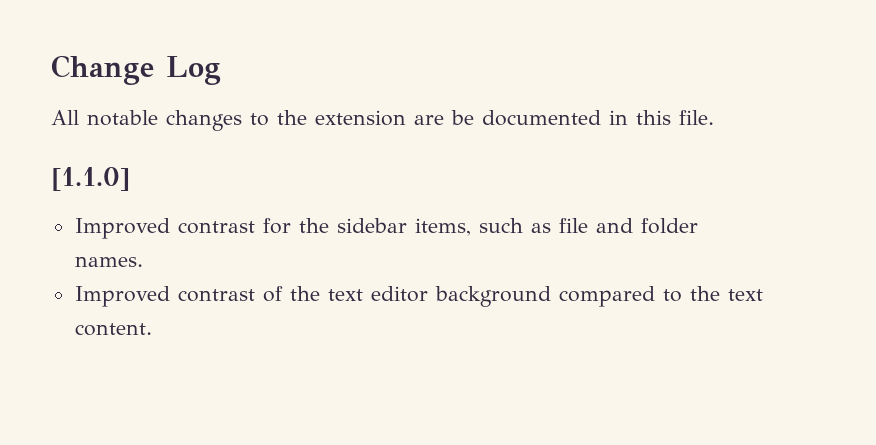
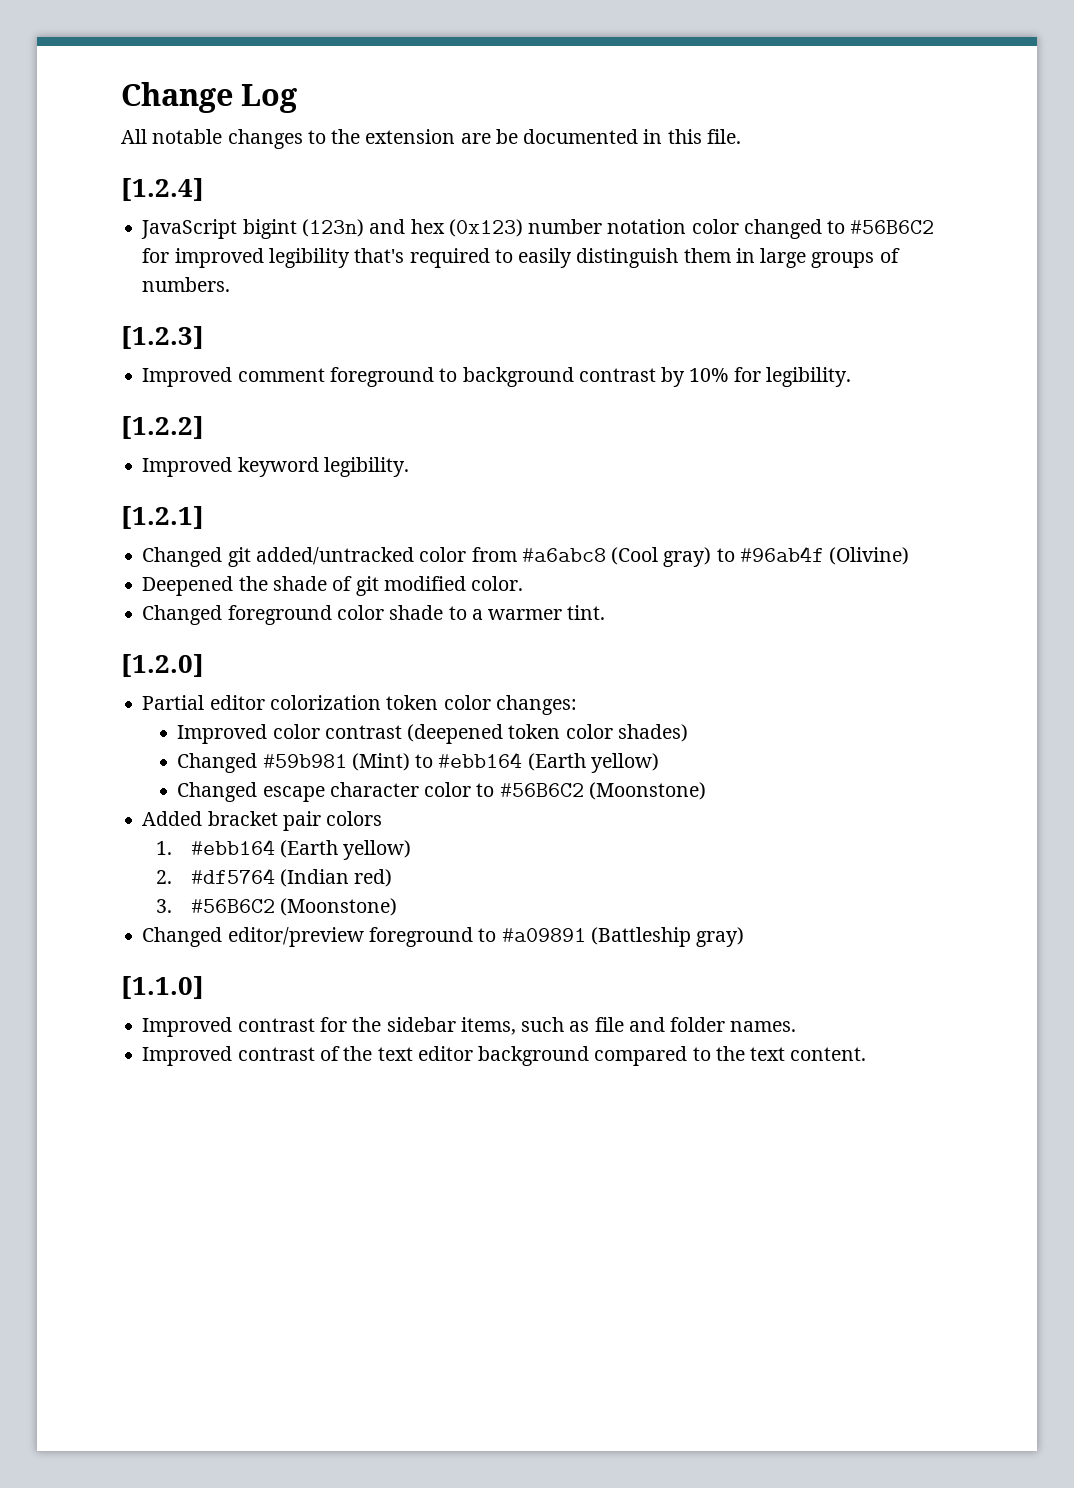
+ [1.2.4]
+ JavaScript bigint (123n) and hex (0x123) number notation color changed to #56B6C2 for improved legibility that's required to easily distinguish them in large groups of numbers.
+ [1.2.3]
+ Improved comment foreground to background contrast by 10% for legibility.
+ [1.2.2]
+ Improved keyword legibility.
+ [1.2.1]
+ Changed git added/untracked color from #a6abc8 (Cool gray) to #96ab4f (Olivine)
+ Deepened the shade of git modified color.
+ Changed foreground color shade to a warmer tint.
+ [1.2.0]
+ Partial editor colorization token color changes:
+ Improved color contrast (deepened token color shades)
+ Changed #59b981 (Mint) to #ebb164 (Earth yellow)
+ Changed escape character color to #56B6C2 (Moonstone)
+ Added bracket pair colors
+ 1. #ebb164 (Earth yellow)
+ 2. #df5764 (Indian red)
+ 3. #56B6C2 (Moonstone)
+ Changed editor/preview foreground to #a09891 (Battleship gray)

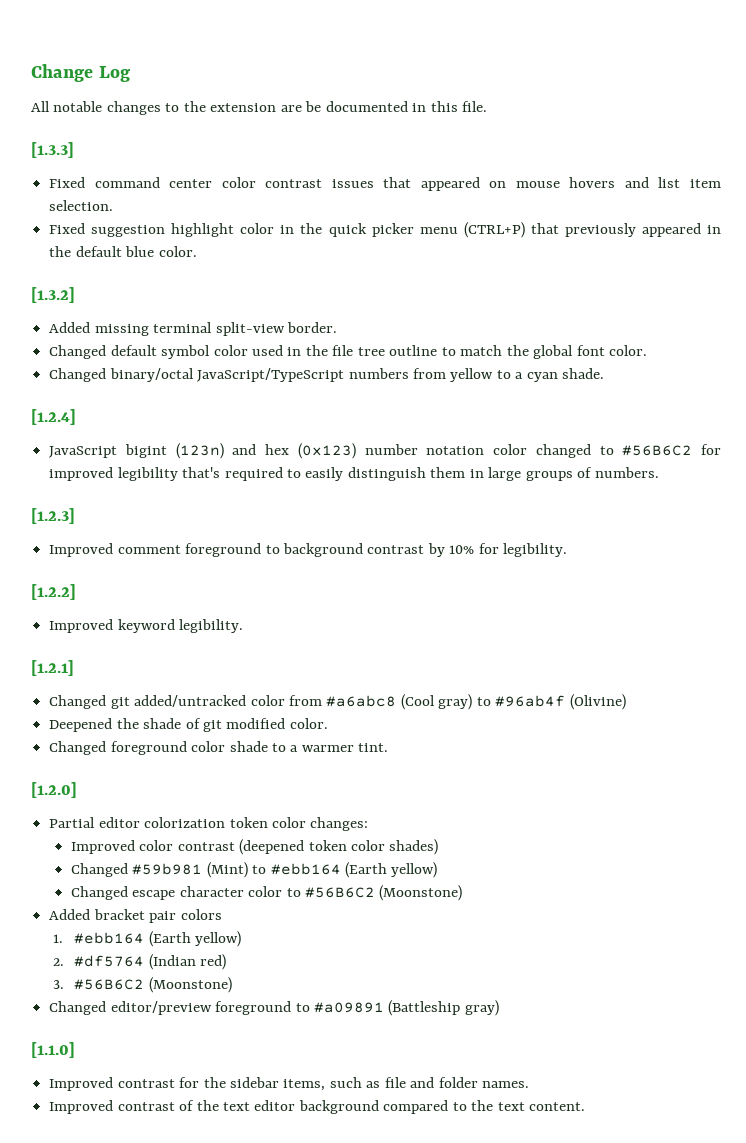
+ [1.3.3]
+ Fixed command center color contrast issues that appeared on mouse hovers and list item selection.
+ Fixed suggestion highlight color in the quick picker menu (CTRL+P) that previously appeared in the default blue color.
+ [1.3.2]
+ Added missing terminal split-view border.
+ Changed default symbol color used in the file tree outline to match the global font color.
+ Changed binary/octal JavaScript/TypeScript numbers from yellow to a cyan shade.

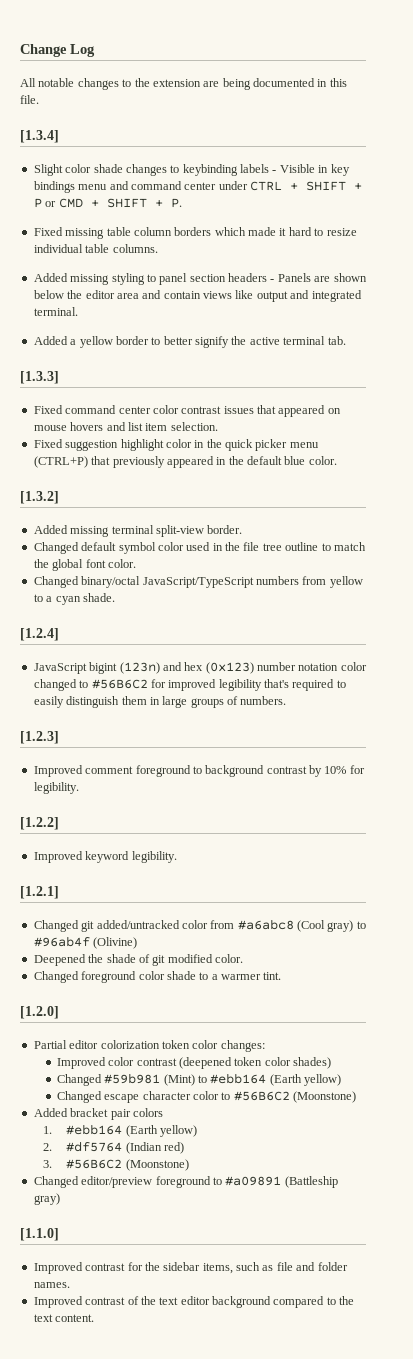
- All notable changes to the extension are be documented in this file.
+ All notable changes to the extension are being documented in this file.
+ [1.3.4]
+ Slight color shade changes to keybinding labels - Visible in key bindings menu and command center under CTRL + SHIFT + P or CMD + SHIFT + P.
+ Fixed missing table column borders which made it hard to resize individual table columns.
+ Added missing styling to panel section headers - Panels are shown below the editor area and contain views like output and integrated terminal.
+ Added a yellow border to better signify the active terminal tab.

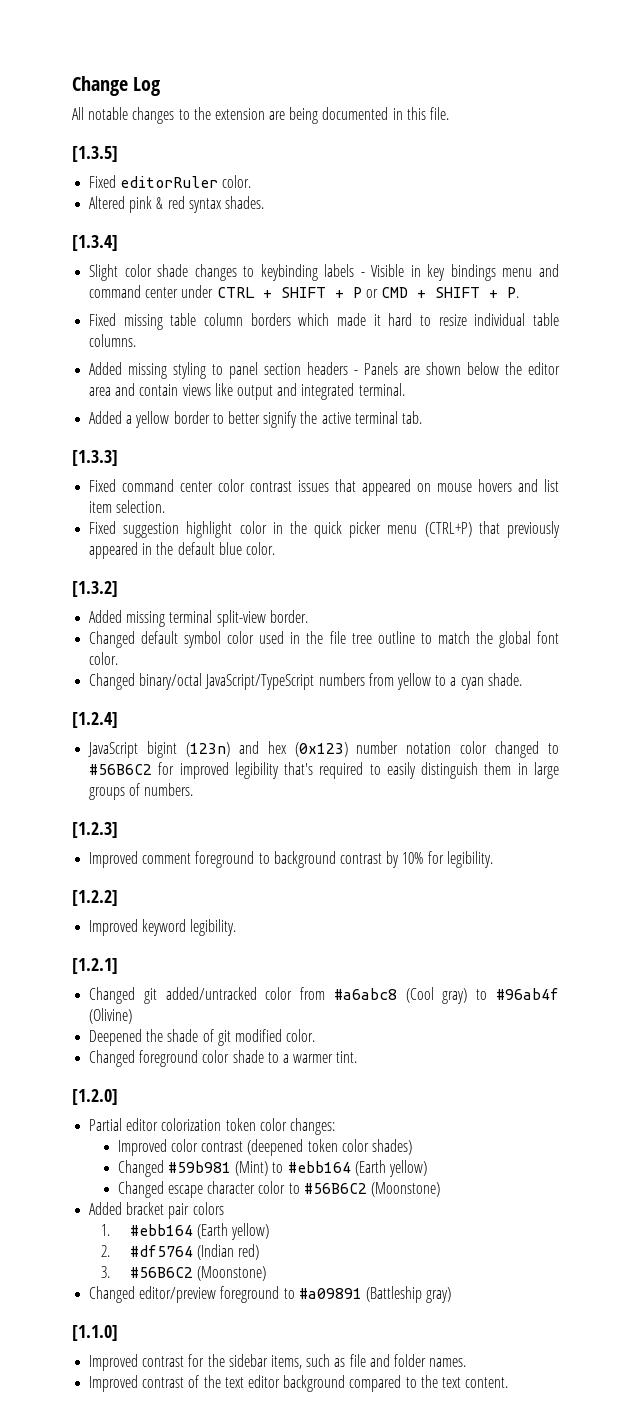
+ [1.3.5]
+ Fixed editorRuler color.
+ Altered pink & red syntax shades.

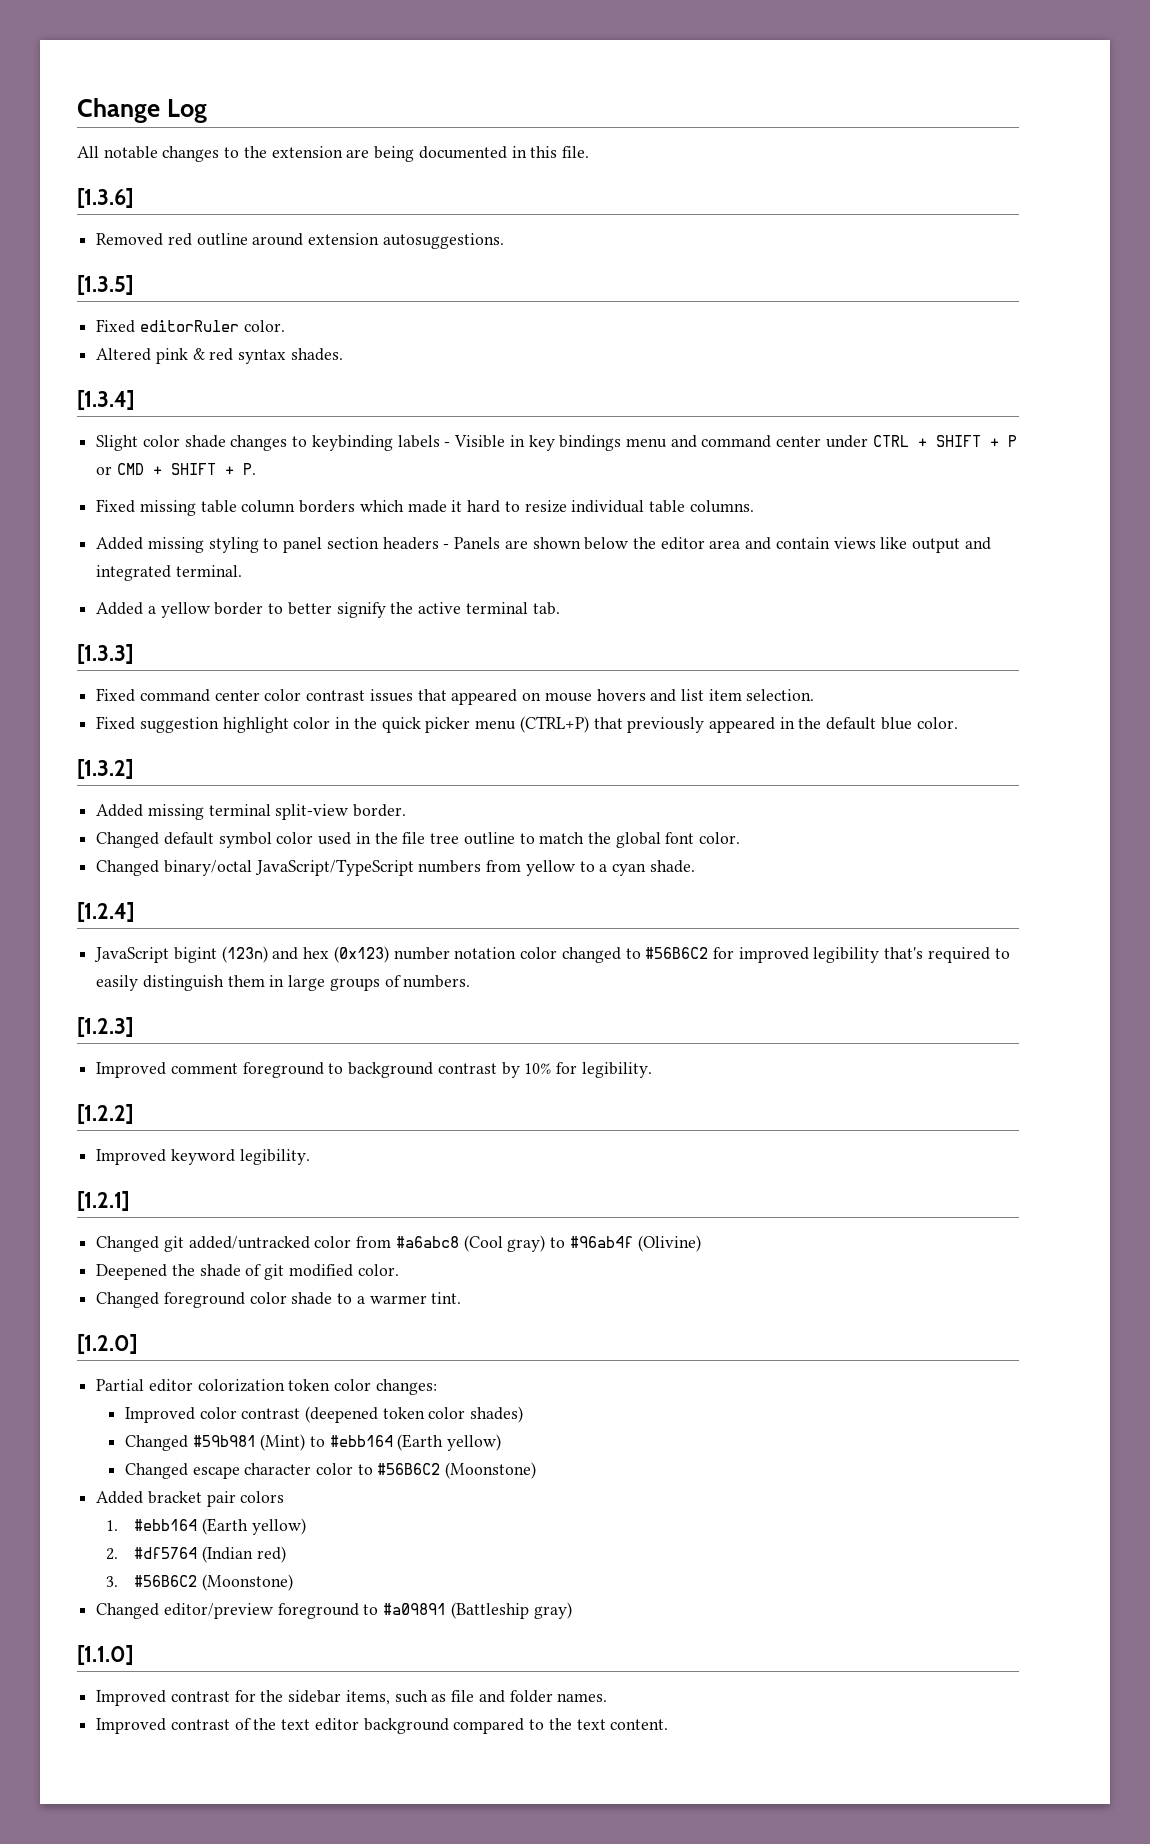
+ [1.3.6]
+ Removed red outline around extension autosuggestions.

